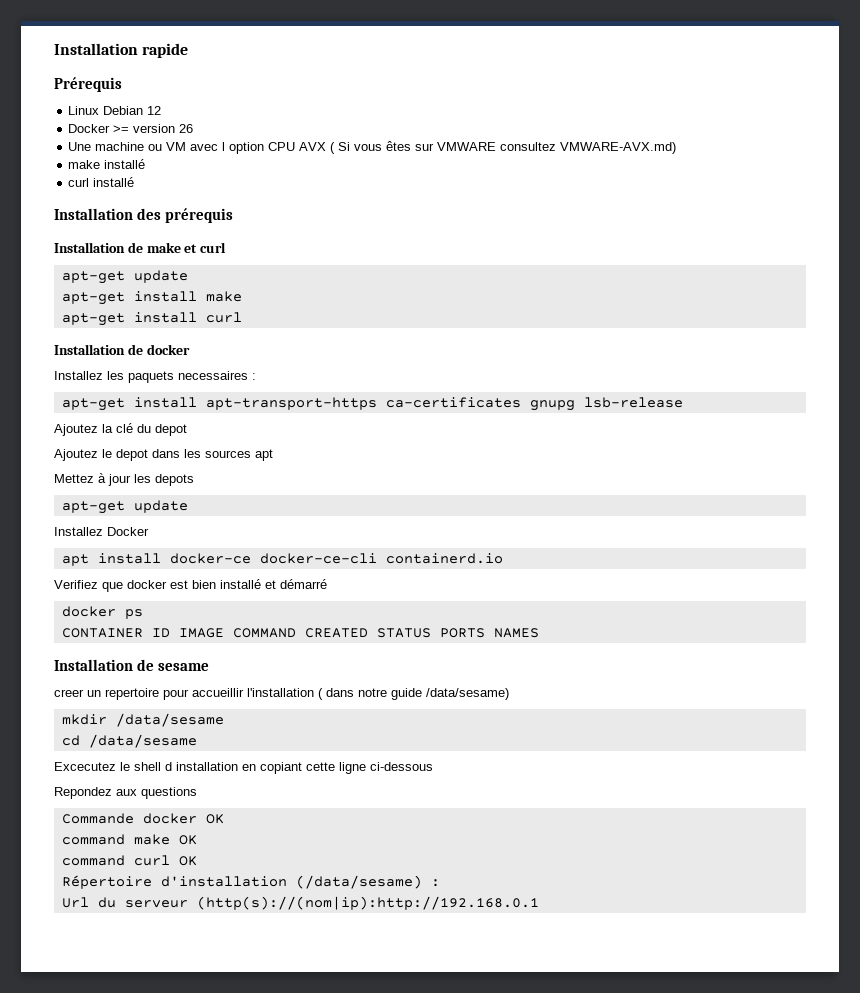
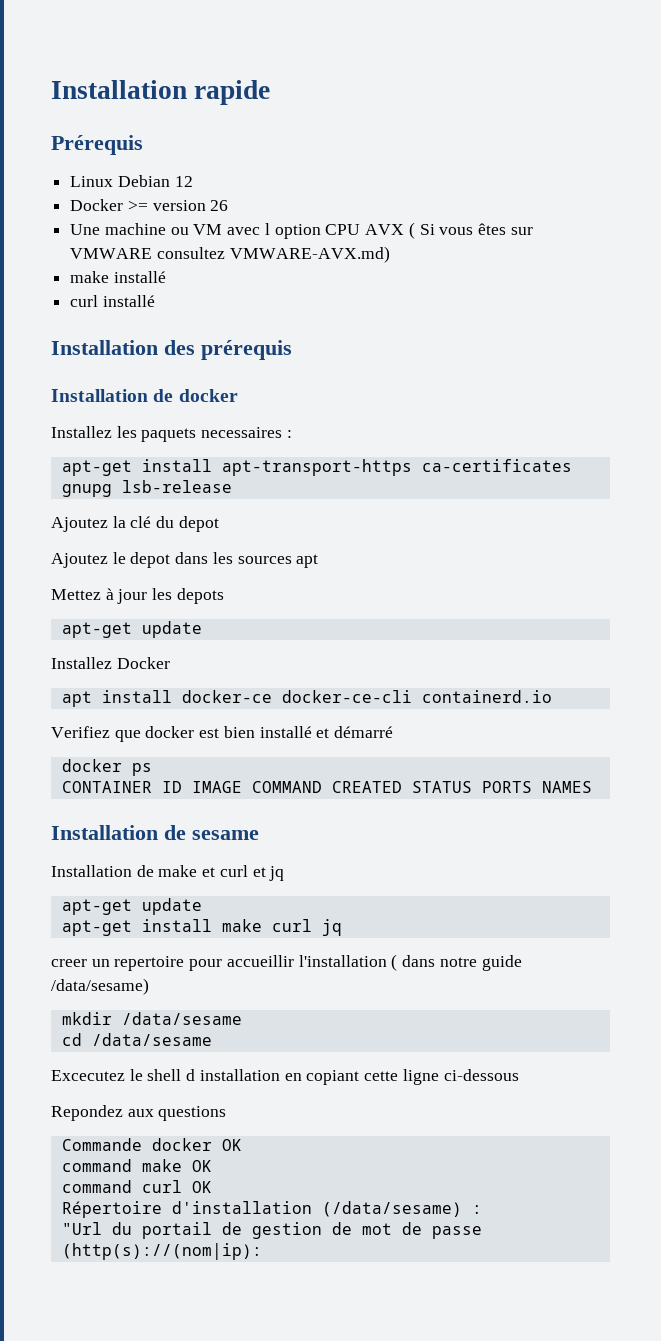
- Installation de make et curl
- apt-get update
- apt-get install make
- apt-get install curl
+ Installation de make et curl et jq
+ apt-get update
+ apt-get install make curl jq
- Url du serveur (http(s)://(nom|ip):http://192.168.0.1
+ "Url du portail de gestion de mot de passe (http(s)://(nom|ip):

